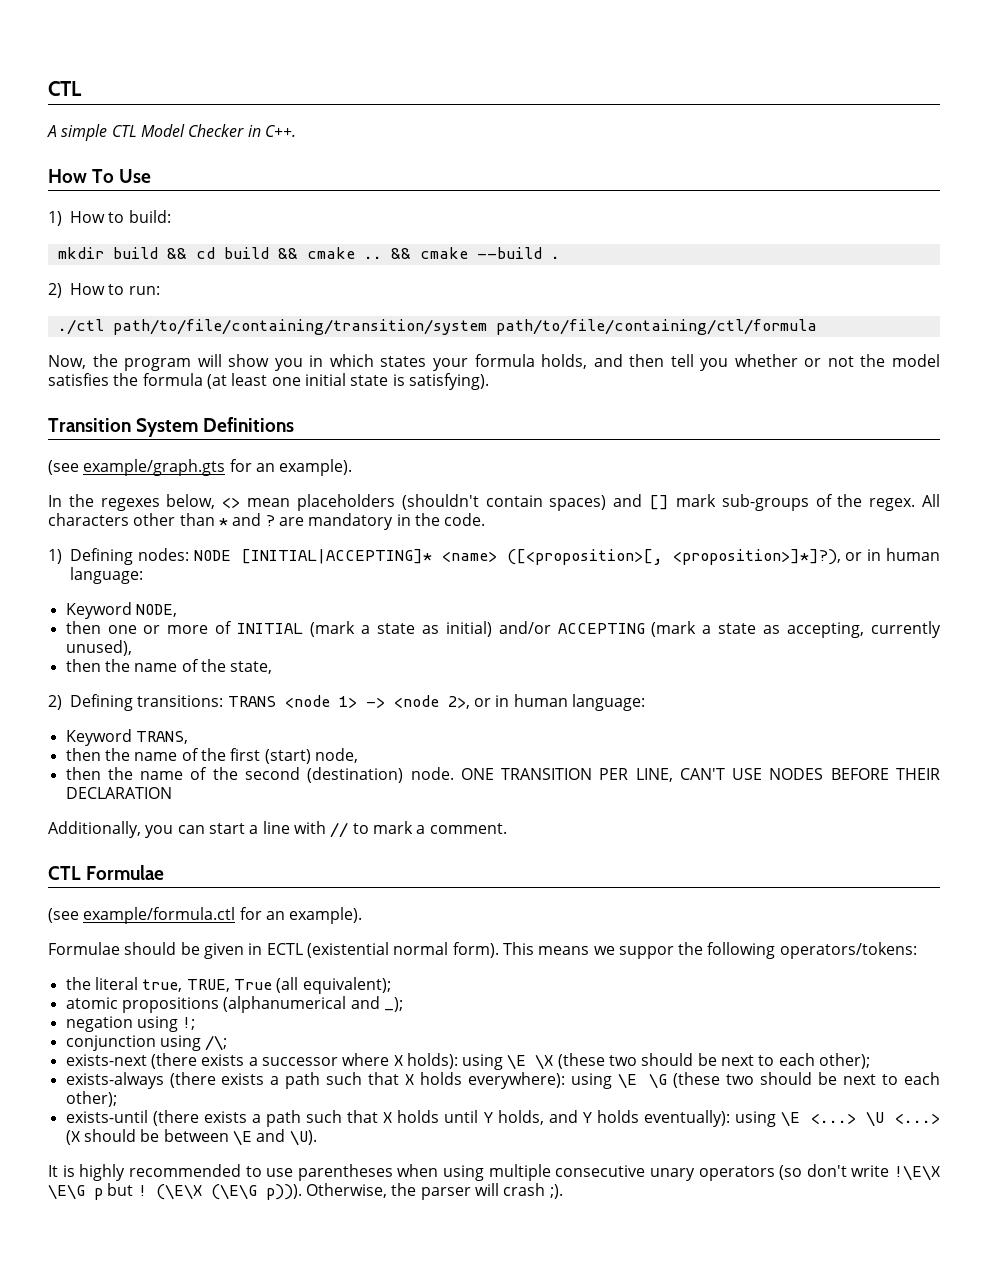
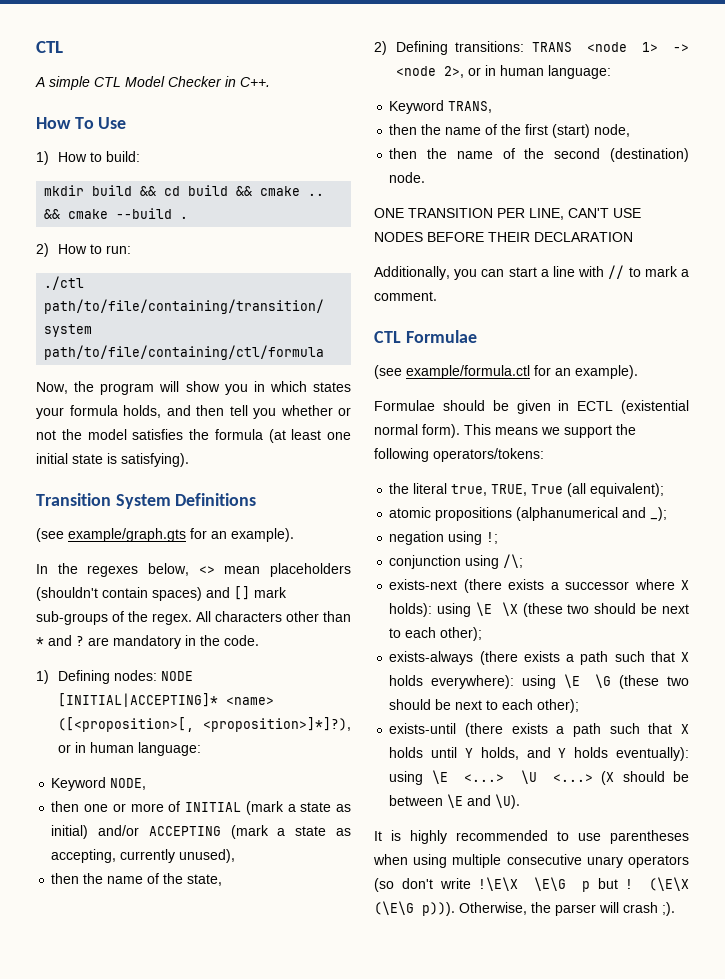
- then the name of the second (destination) node. ONE TRANSITION PER LINE, CAN'T USE NODES BEFORE THEIR DECLARATION
+ then the name of the second (destination) node.
+ ONE TRANSITION PER LINE, CAN'T USE NODES BEFORE THEIR DECLARATION
- This means we suppor the following operators/tokens:
+ This means we support the following operators/tokens:

